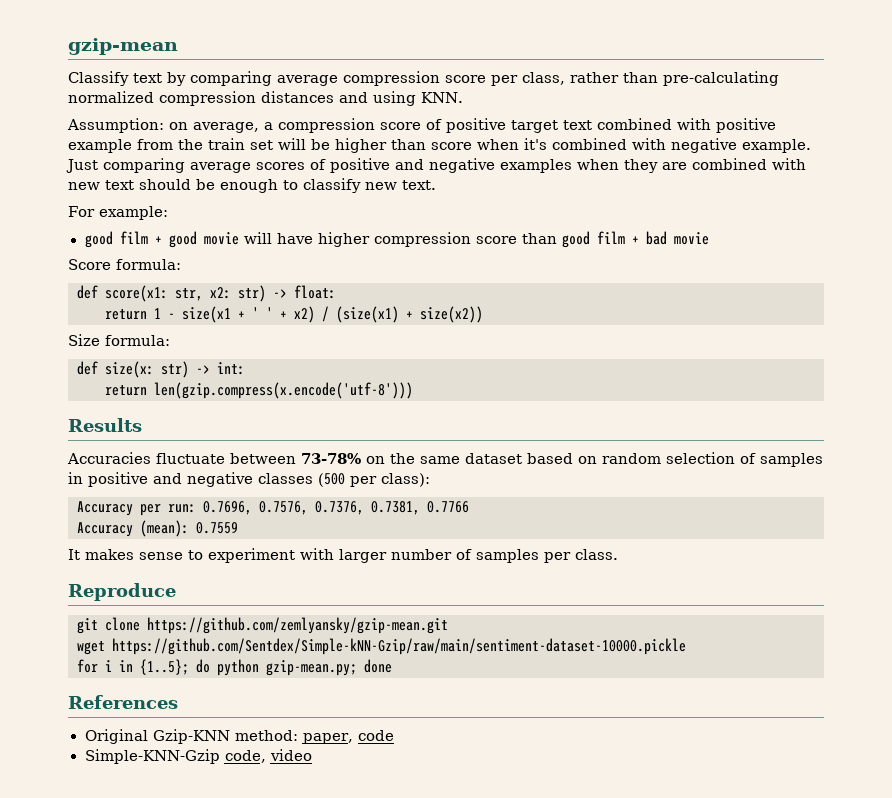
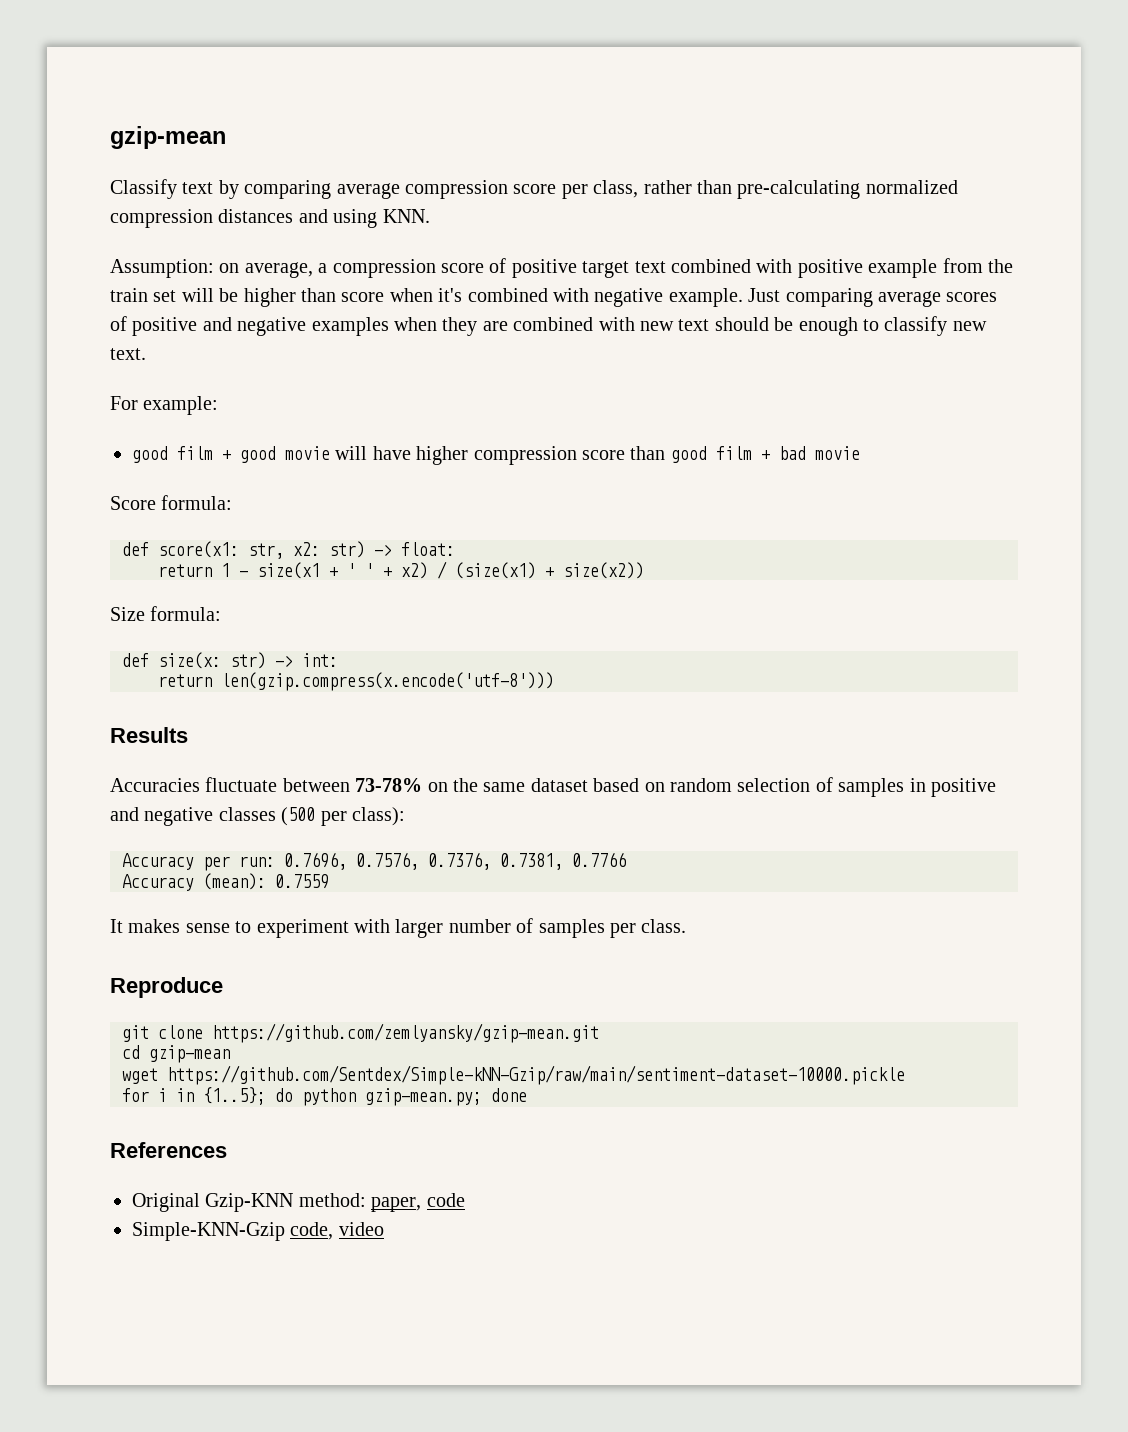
+ cd gzip-mean

